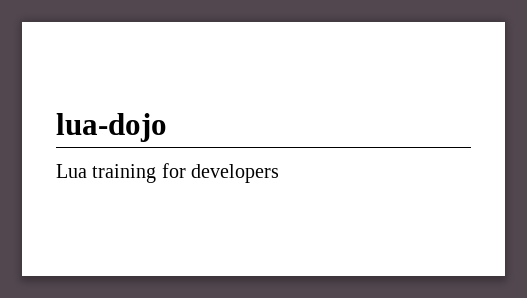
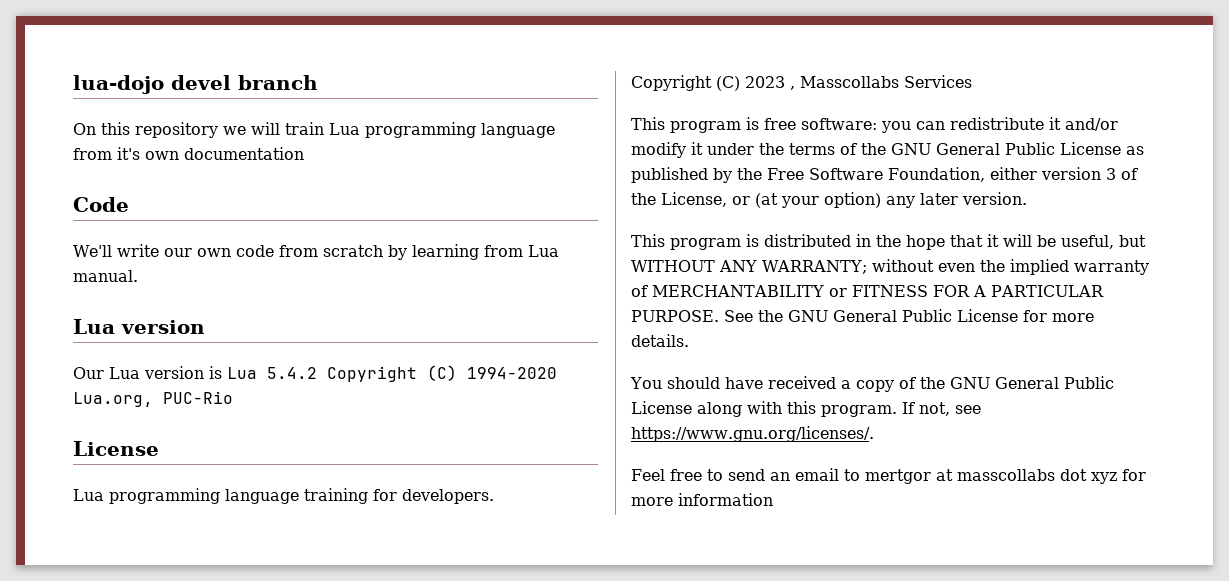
- lua-dojo
- Lua training for developers
+ lua-dojo devel branch
+ On this repository we will train Lua programming language from it's own documentation
+ Code
+ We'll write our own code from scratch by learning from Lua manual.
+ Lua version
+ Our Lua version is Lua 5.4.2 Copyright (C) 1994-2020 Lua.org, PUC-Rio
+ License
+ Lua programming language training for developers.
+ Copyright (C) 2023 , Masscollabs Services
+ This program is free software: you can redistribute it and/or modify it under the terms of the GNU General Public License as published by the Free Software Foundation, either version 3 of the License, or (at your option) any later version.
+ This program is distributed in the hope that it will be useful, but WITHOUT ANY WARRANTY; without even the implied warranty of MERCHANTABILITY or FITNESS FOR A PARTICULAR PURPOSE. See the GNU General Public License for more details.
+ You should have received a copy of the GNU General Public License along with this program. If not, see https://www.gnu.org/licenses/.
+ Feel free to send an email to mertgor at masscollabs dot xyz for more information

